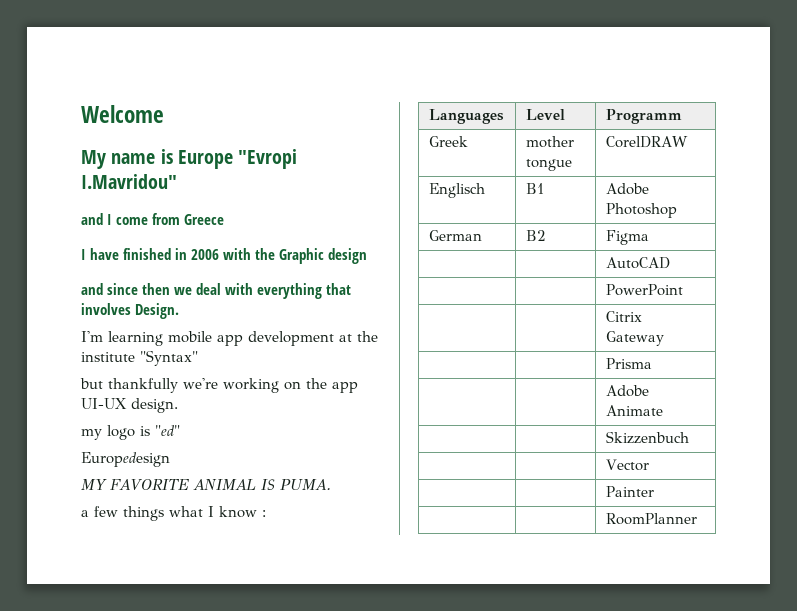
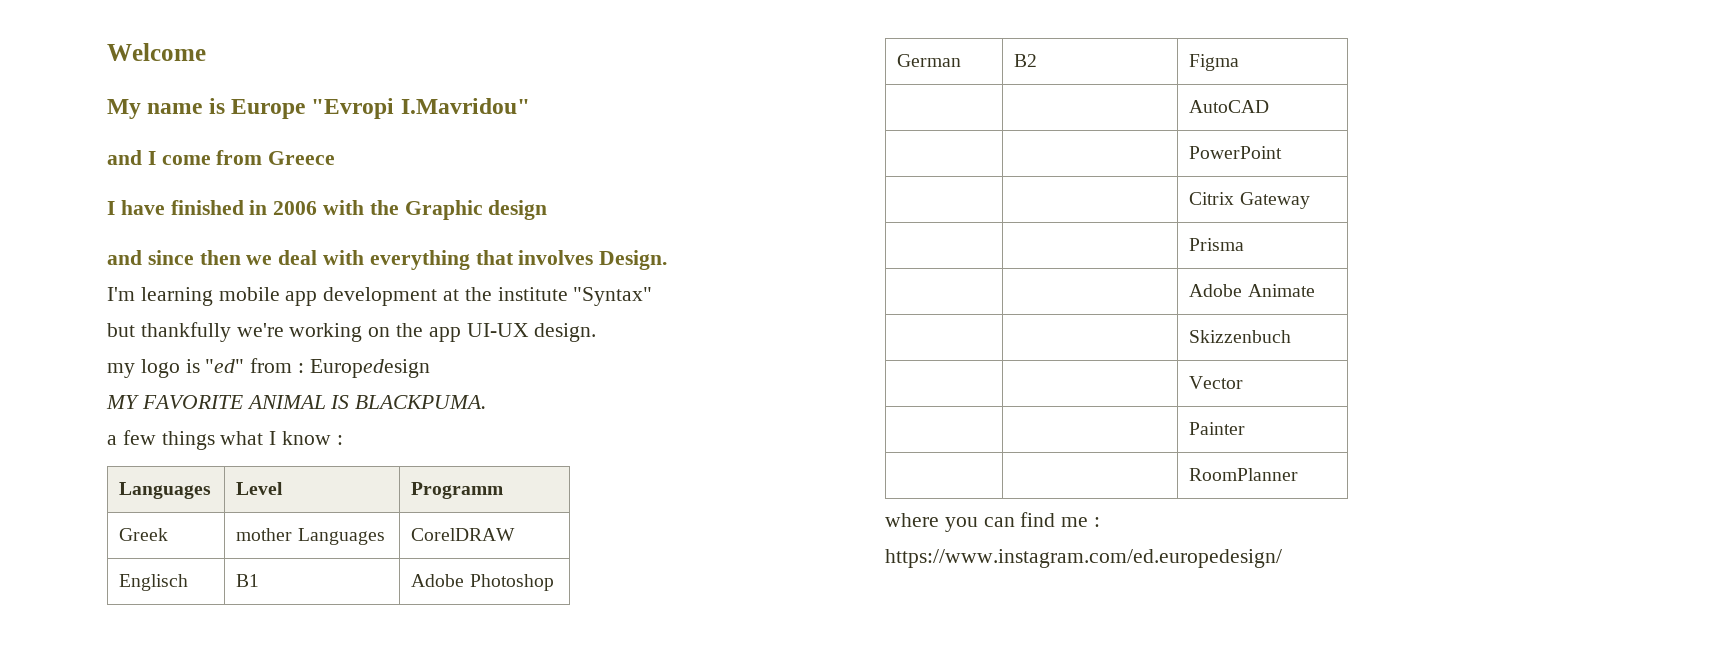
- my logo is "ed"
- Europedesign
+ my logo is "ed" from : Europedesign
- MY FAVORITE ANIMAL IS PUMA.
+ MY FAVORITE ANIMAL IS BLACKPUMA.
- Greek | mother tongue | CorelDRAW
+ Greek | mother Languages | CorelDRAW
+ where you can find me :
+ https://www.instagram.com/ed.europedesign/

